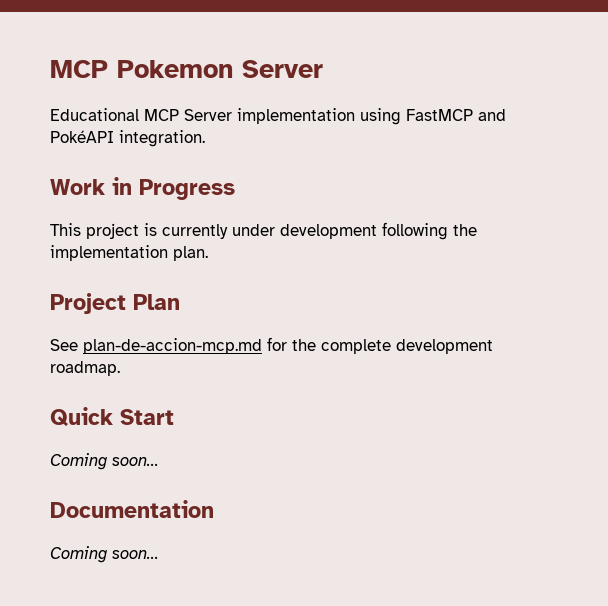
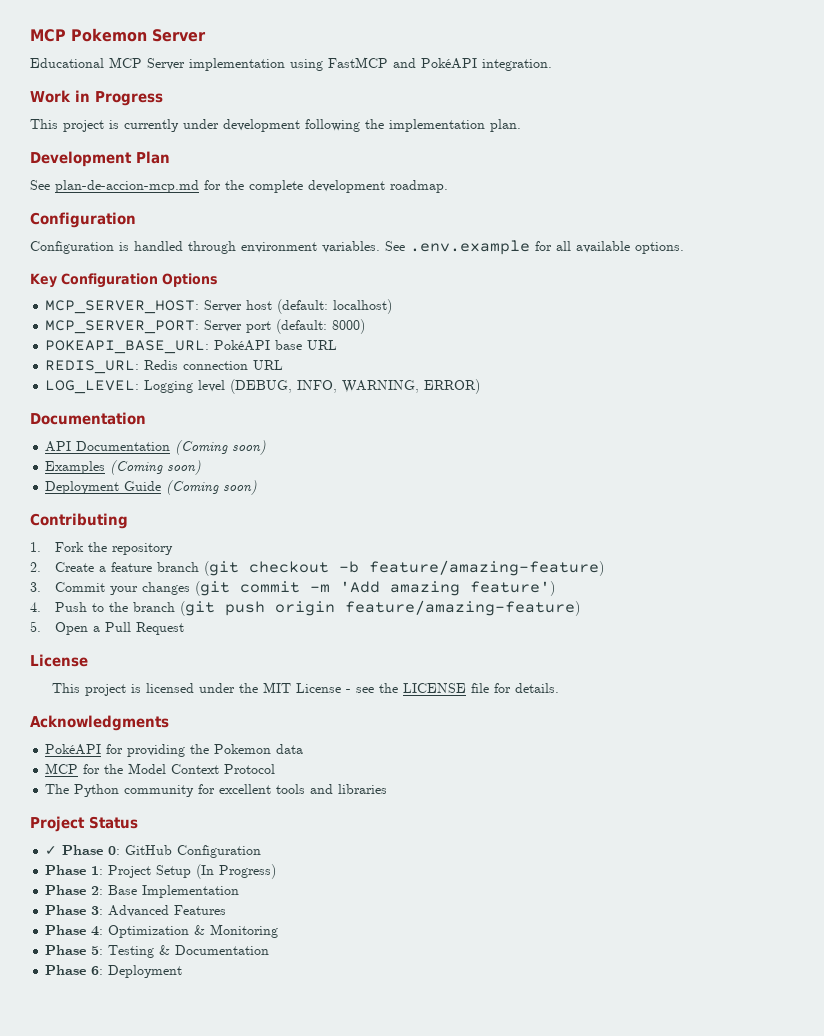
- Project Plan
+ Development Plan
  See plan-de-accion-mcp.md for the complete development roadmap.
- Quick Start
- Coming soon...
+ Configuration
+ Configuration is handled through environment variables. See .env.example for all available options.
+ Key Configuration Options
+ MCP_SERVER_HOST: Server host (default: localhost)
+ MCP_SERVER_PORT: Server port (default: 8000)
+ POKEAPI_BASE_URL: PokéAPI base URL
+ REDIS_URL: Redis connection URL
+ LOG_LEVEL: Logging level (DEBUG, INFO, WARNING, ERROR)
  Documentation
- Coming soon...
+ API Documentation (Coming soon)
+ Examples (Coming soon)
+ Deployment Guide (Coming soon)
+ Contributing
+ 1. Fork the repository
+ 2. Create a feature branch (git checkout -b feature/amazing-feature)
+ 3. Commit your changes (git commit -m 'Add amazing feature')
+ 4. Push to the branch (git push origin feature/amazing-feature)
+ 5. Open a Pull Request
+ License
+ This project is licensed under the MIT License - see the LICENSE file for details.
+ Acknowledgments
+ PokéAPI for providing the Pokemon data
+ MCP for the Model Context Protocol
+ The Python community for excellent tools and libraries
+ Project Status
+ ✓ Phase 0: GitHub Configuration
+ Phase 1: Project Setup (In Progress)
+ Phase 2: Base Implementation
+ Phase 3: Advanced Features
+ Phase 4: Optimization & Monitoring
+ Phase 5: Testing & Documentation
+ Phase 6: Deployment

